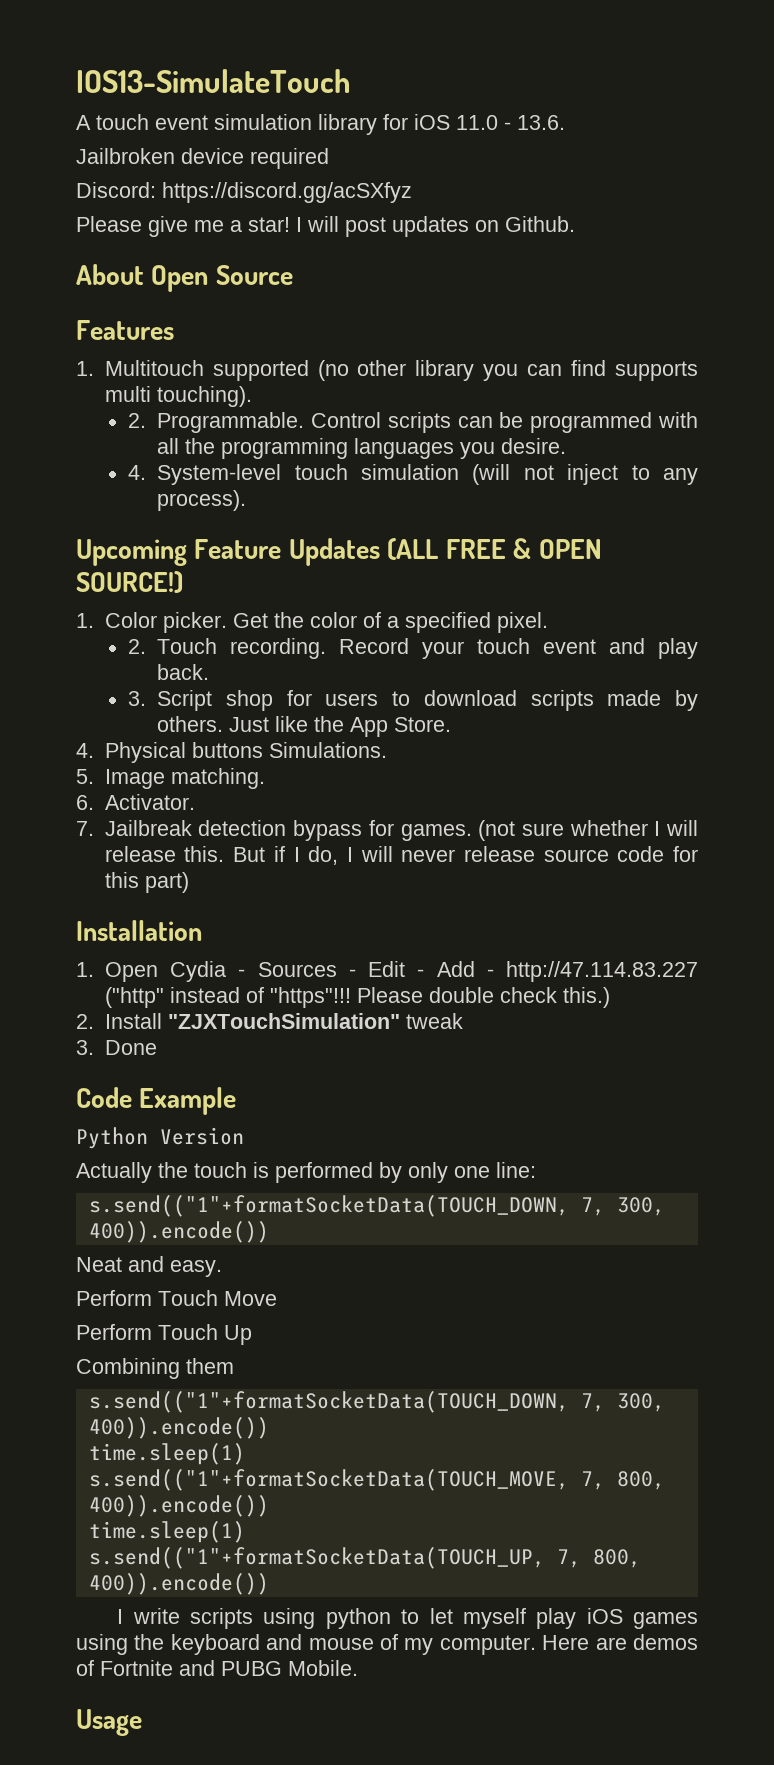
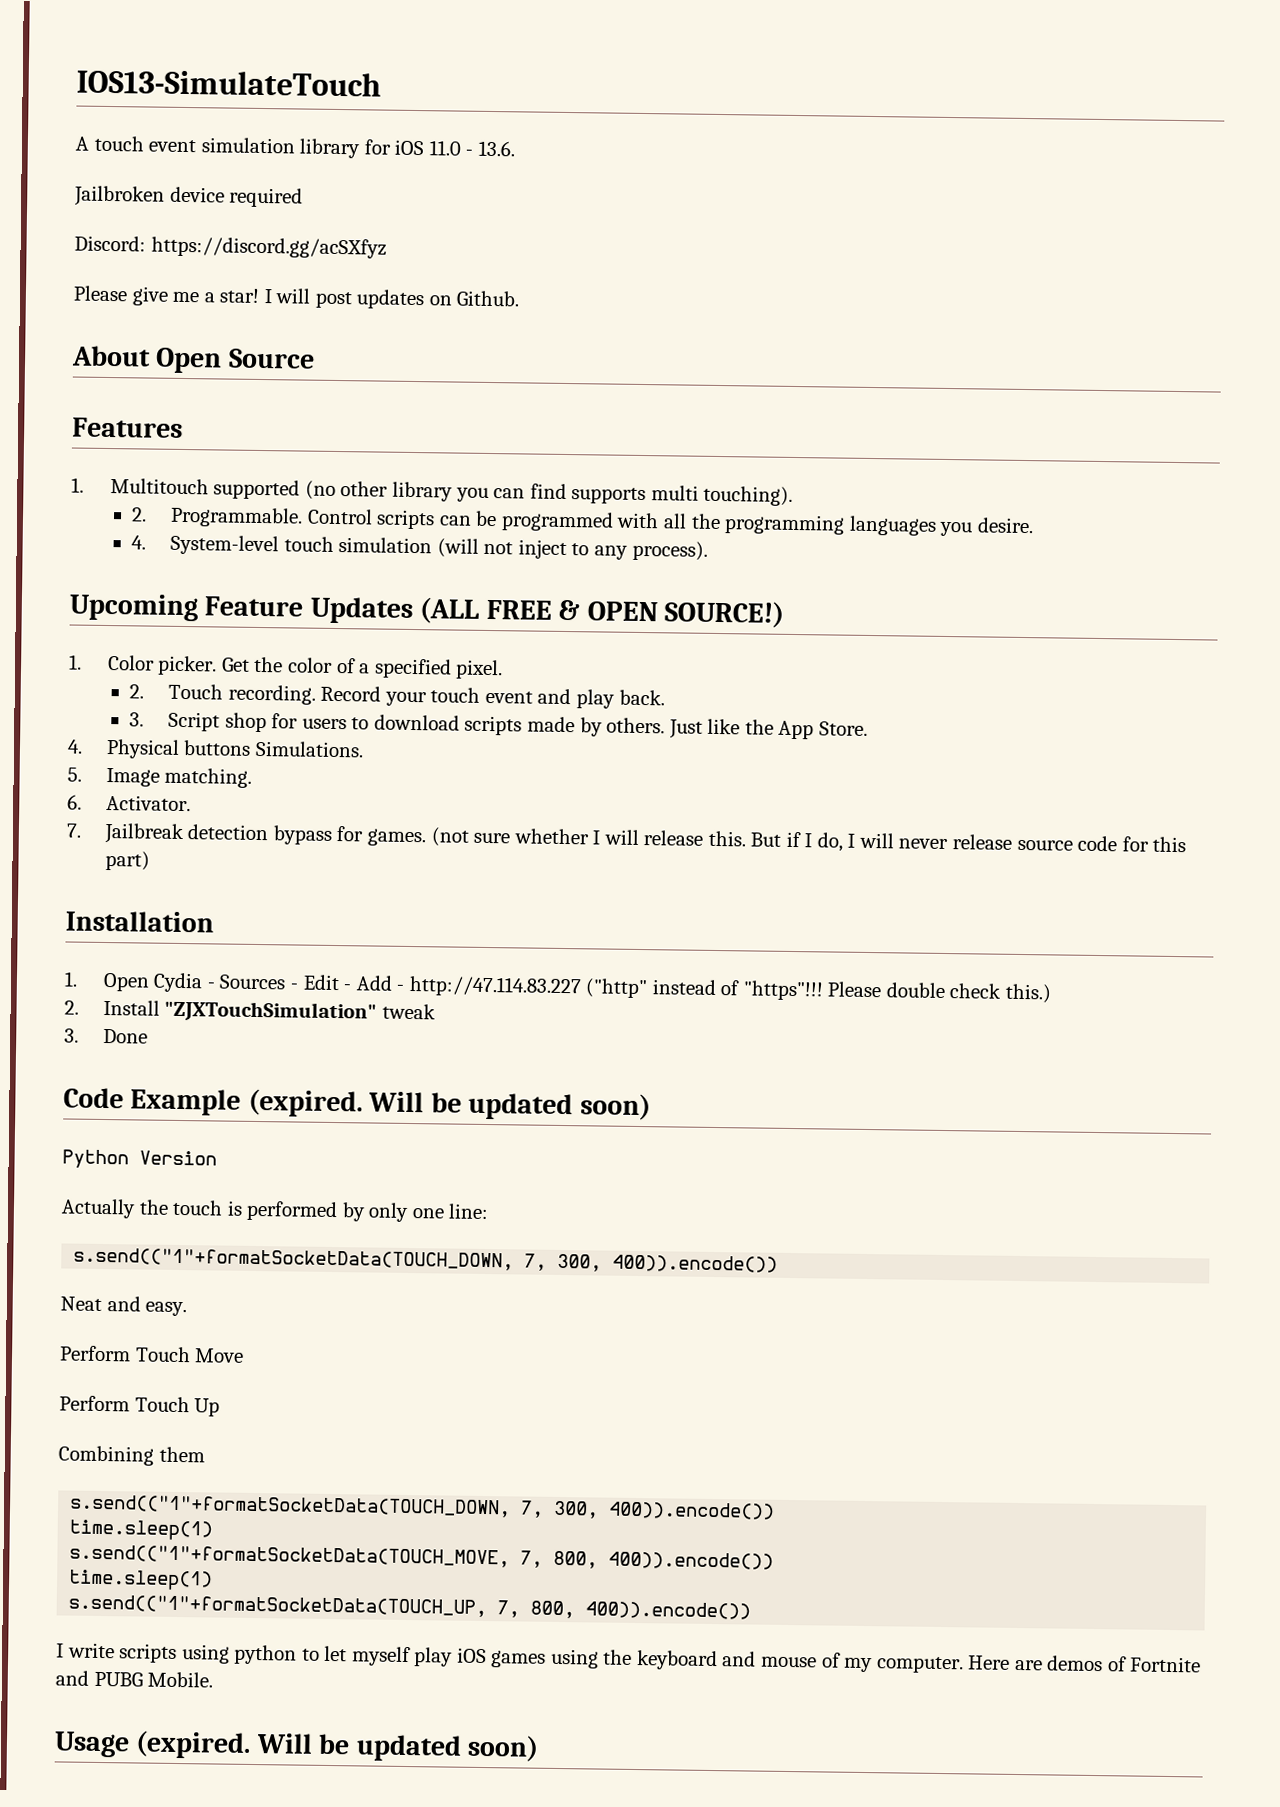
- Code Example
+ Code Example (expired. Will be updated soon)
- Usage
+ Usage (expired. Will be updated soon)

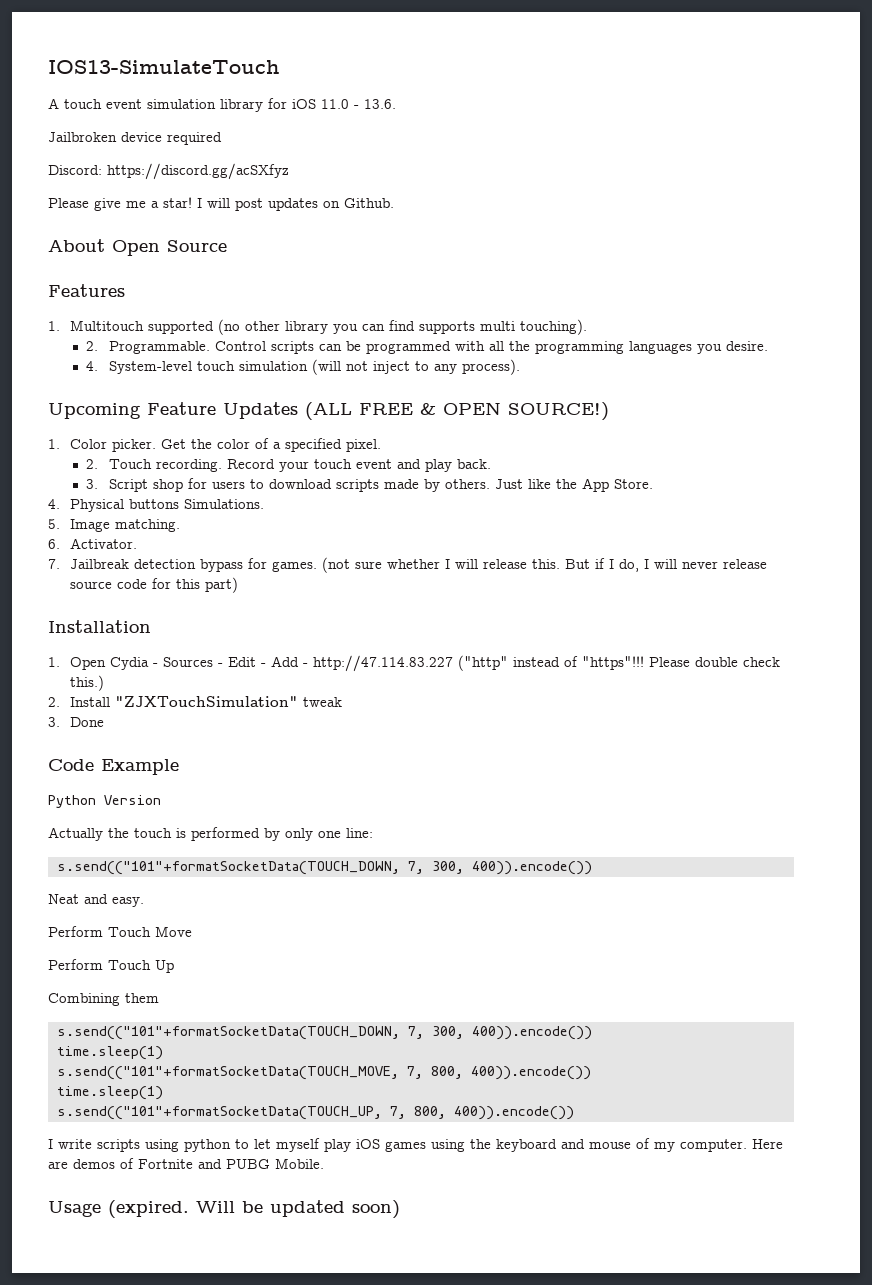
- Code Example (expired. Will be updated soon)
+ Code Example
  Actually the touch is performed by only one line:
- s.send(("1"+formatSocketData(TOUCH_DOWN, 7, 300, 400)).encode())
+ s.send(("101"+formatSocketData(TOUCH_DOWN, 7, 300, 400)).encode())
  Combining them
- s.send(("1"+formatSocketData(TOUCH_DOWN, 7, 300, 400)).encode())
+ s.send(("101"+formatSocketData(TOUCH_DOWN, 7, 300, 400)).encode())
- s.send(("1"+formatSocketData(TOUCH_MOVE, 7, 800, 400)).encode())
+ s.send(("101"+formatSocketData(TOUCH_MOVE, 7, 800, 400)).encode())
- s.send(("1"+formatSocketData(TOUCH_UP, 7, 800, 400)).encode())
+ s.send(("101"+formatSocketData(TOUCH_UP, 7, 800, 400)).encode())

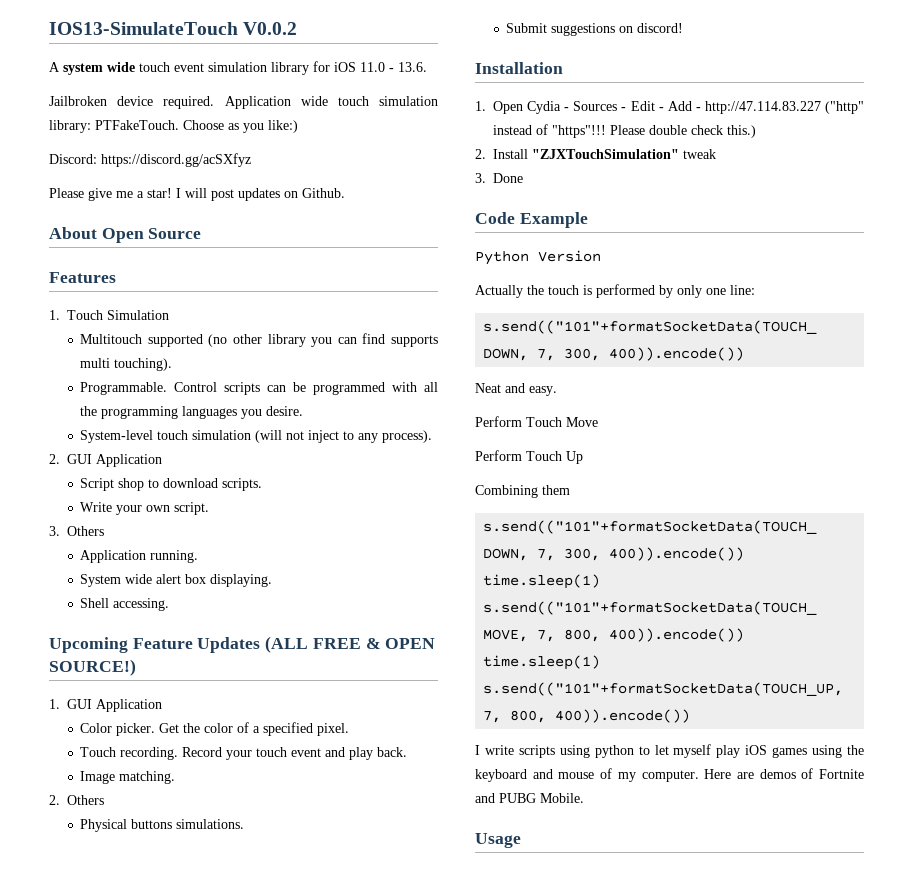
- IOS13-SimulateTouch
+ IOS13-SimulateTouch V0.0.2
- A touch event simulation library for iOS 11.0 - 13.6.
+ A system wide touch event simulation library for iOS 11.0 - 13.6.
- Jailbroken device required
+ Jailbroken device required. Application wide touch simulation library: PTFakeTouch. Choose as you like:)
- 1. Multitouch supported (no other library you can find supports multi touching).
+ 1. Touch Simulation
+ Multitouch supported (no other library you can find supports multi touching).
- 2. Programmable.
+ Programmable.
- 4. System-level touch simulation (will not inject to any process).
+ System-level touch simulation (will not inject to any process).
+ 2. GUI Application
+ Script shop to download scripts.
+ Write your own script.
+ 3. Others
+ Application running.
+ System wide alert box displaying.
+ Shell accessing.
- 1. Color picker.
+ 1. GUI Application
+ Color picker.
- 2. Touch recording.
+ Touch recording.
- 3. Script shop for users to download scripts made by others. Just like the App Store.
- 4. Physical buttons Simulations.
- 5. Image matching.
- 6. Activator.
- 7. Jailbreak detection bypass for games. (not sure whether I will release this. But if I do, I will never release source code for this part)
+ Image matching.
+ 2. Others
+ Physical buttons simulations.
+ Submit suggestions on discord!
- Usage (expired. Will be updated soon)
+ Usage

